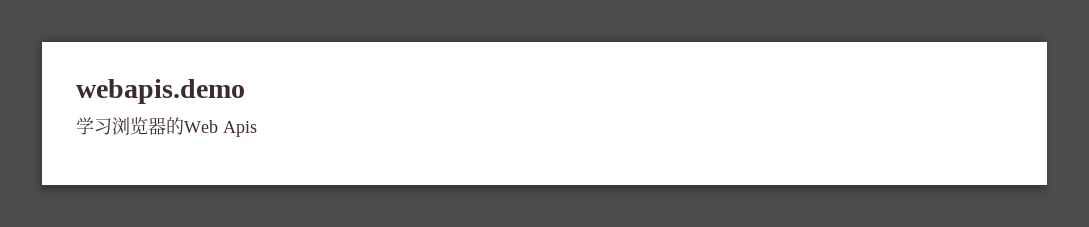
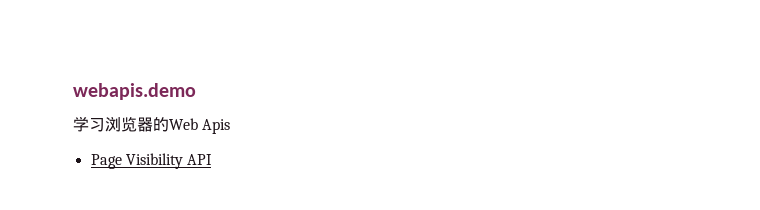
+ Page Visibility API

